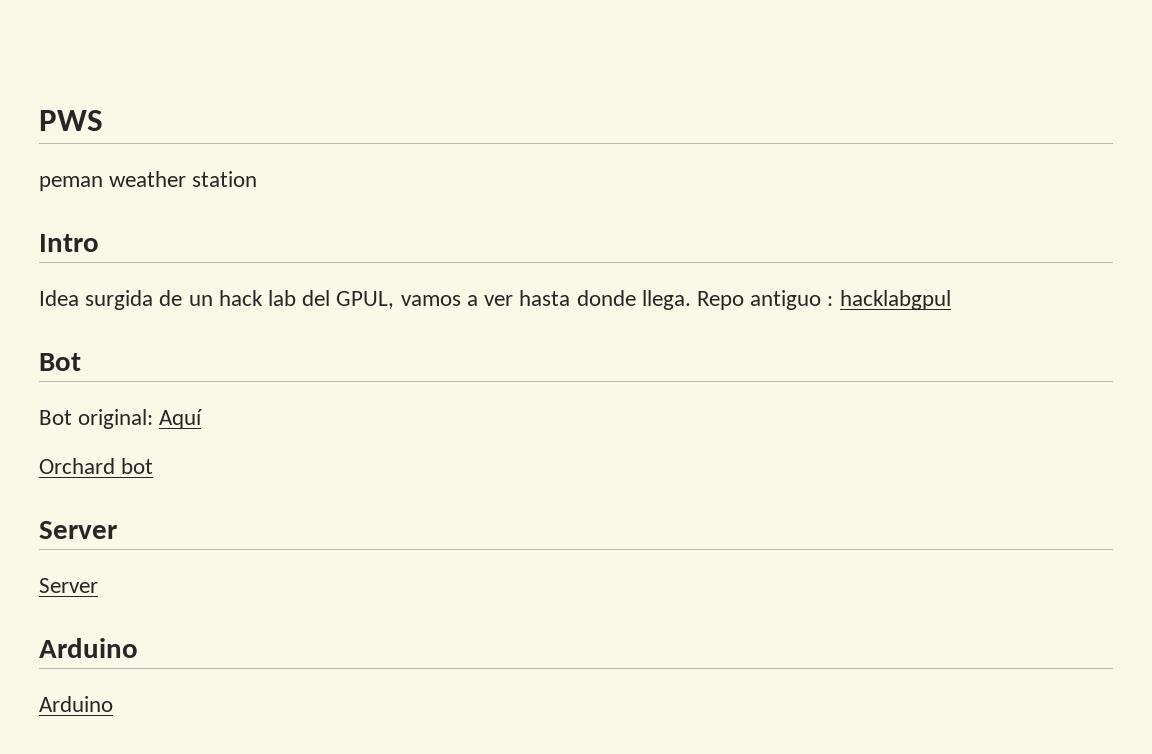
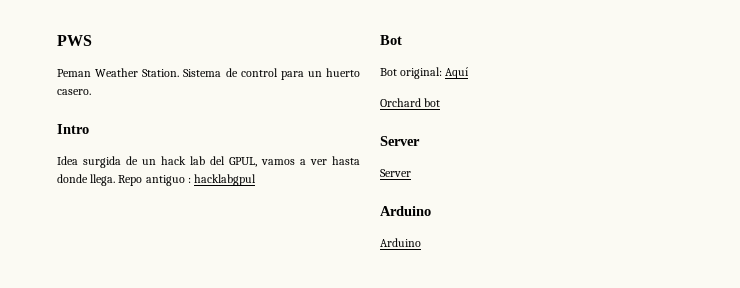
- peman weather station
+ Peman Weather Station. Sistema de control para un huerto casero.

